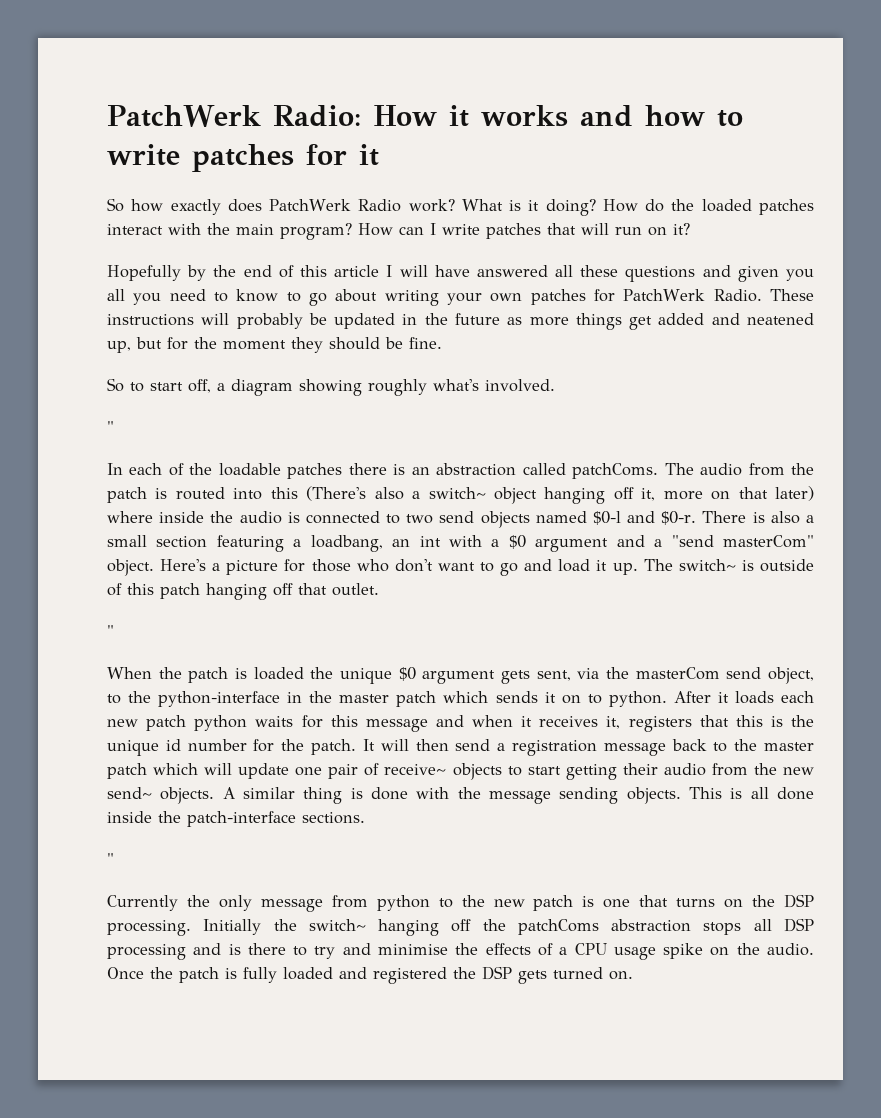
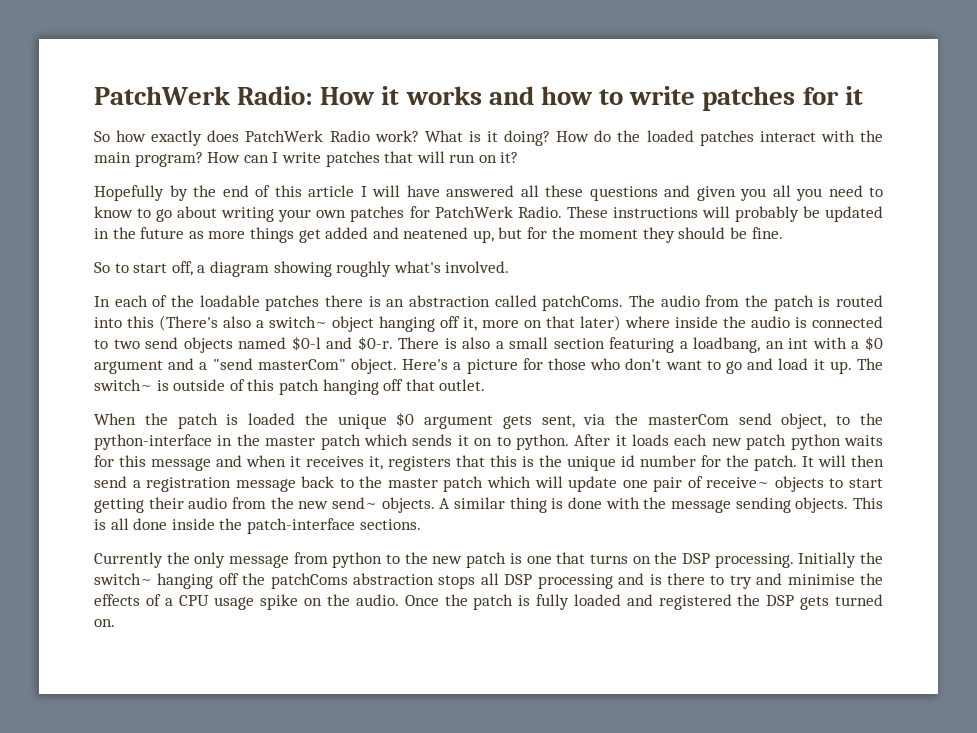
  So to start off, a diagram showing roughly what's involved.
- "
  The switch~ is outside of this patch hanging off that outlet.
- "
  This is all done inside the patch-interface sections.
- "

